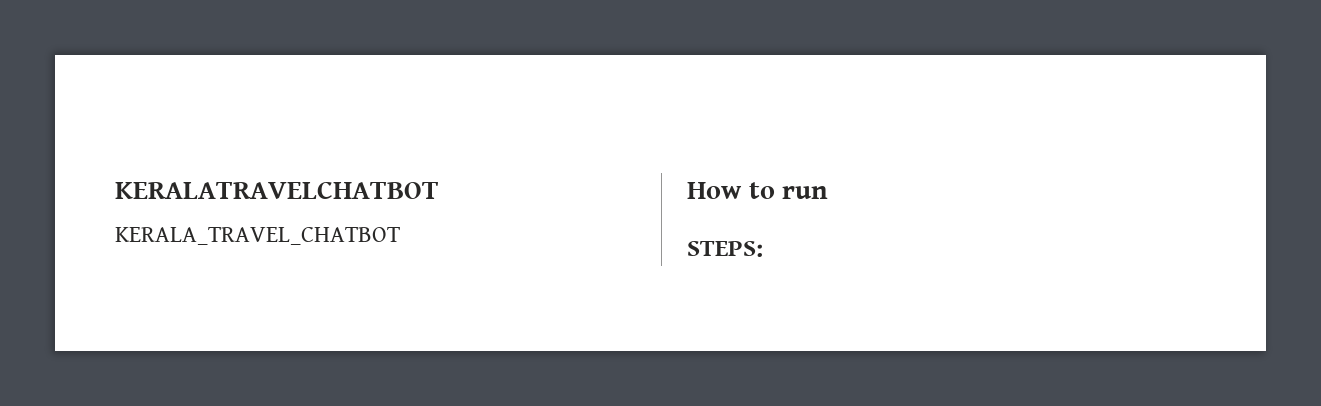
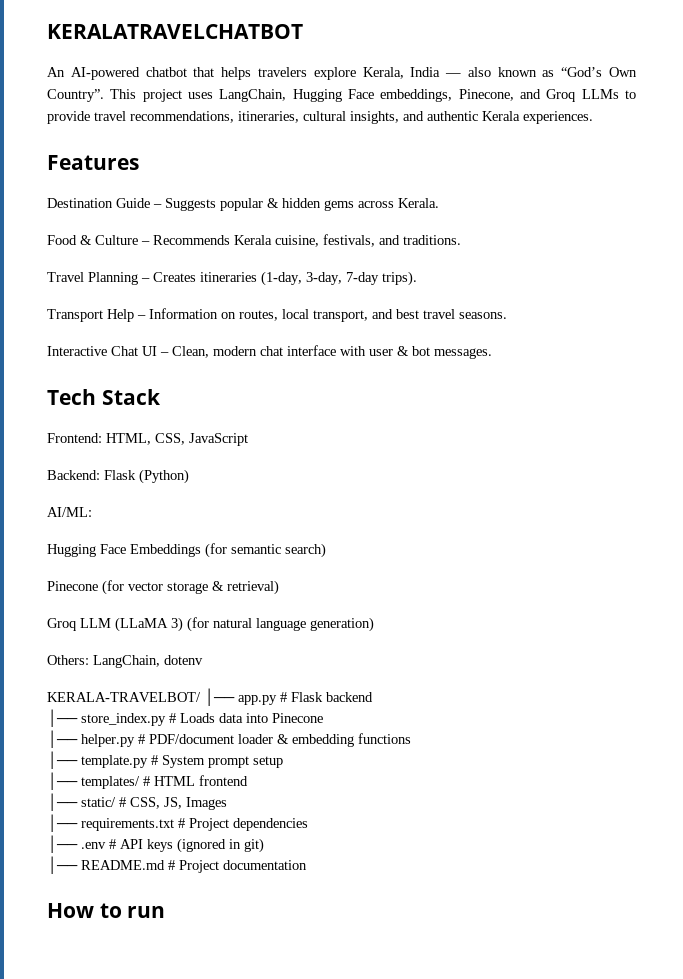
- KERALA_TRAVEL_CHATBOT
+ An AI-powered chatbot that helps travelers explore Kerala, India — also known as “God’s Own Country”. This project uses LangChain, Hugging Face embeddings, Pinecone, and Groq LLMs to provide travel recommendations, itineraries, cultural insights, and authentic Kerala experiences.
+ Features
+ Destination Guide – Suggests popular & hidden gems across Kerala.
+ Food & Culture – Recommends Kerala cuisine, festivals, and traditions.
+ Travel Planning – Creates itineraries (1-day, 3-day, 7-day trips).
+ Transport Help – Information on routes, local transport, and best travel seasons.
+ Interactive Chat UI – Clean, modern chat interface with user & bot messages.
+ Tech Stack
+ Frontend: HTML, CSS, JavaScript
+ Backend: Flask (Python)
+ AI/ML:
+ Hugging Face Embeddings (for semantic search)
+ Pinecone (for vector storage & retrieval)
+ Groq LLM (LLaMA 3) (for natural language generation)
+ Others: LangChain, dotenv
+ KERALA-TRAVELBOT/ │── app.py # Flask backend
+ │── store_index.py # Loads data into Pinecone
+ │── helper.py # PDF/document loader & embedding functions
+ │── template.py # System prompt setup
+ │── templates/ # HTML frontend
+ │── static/ # CSS, JS, Images
+ │── requirements.txt # Project dependencies
+ │── .env # API keys (ignored in git)
+ │── README.md # Project documentation
- STEPS:

